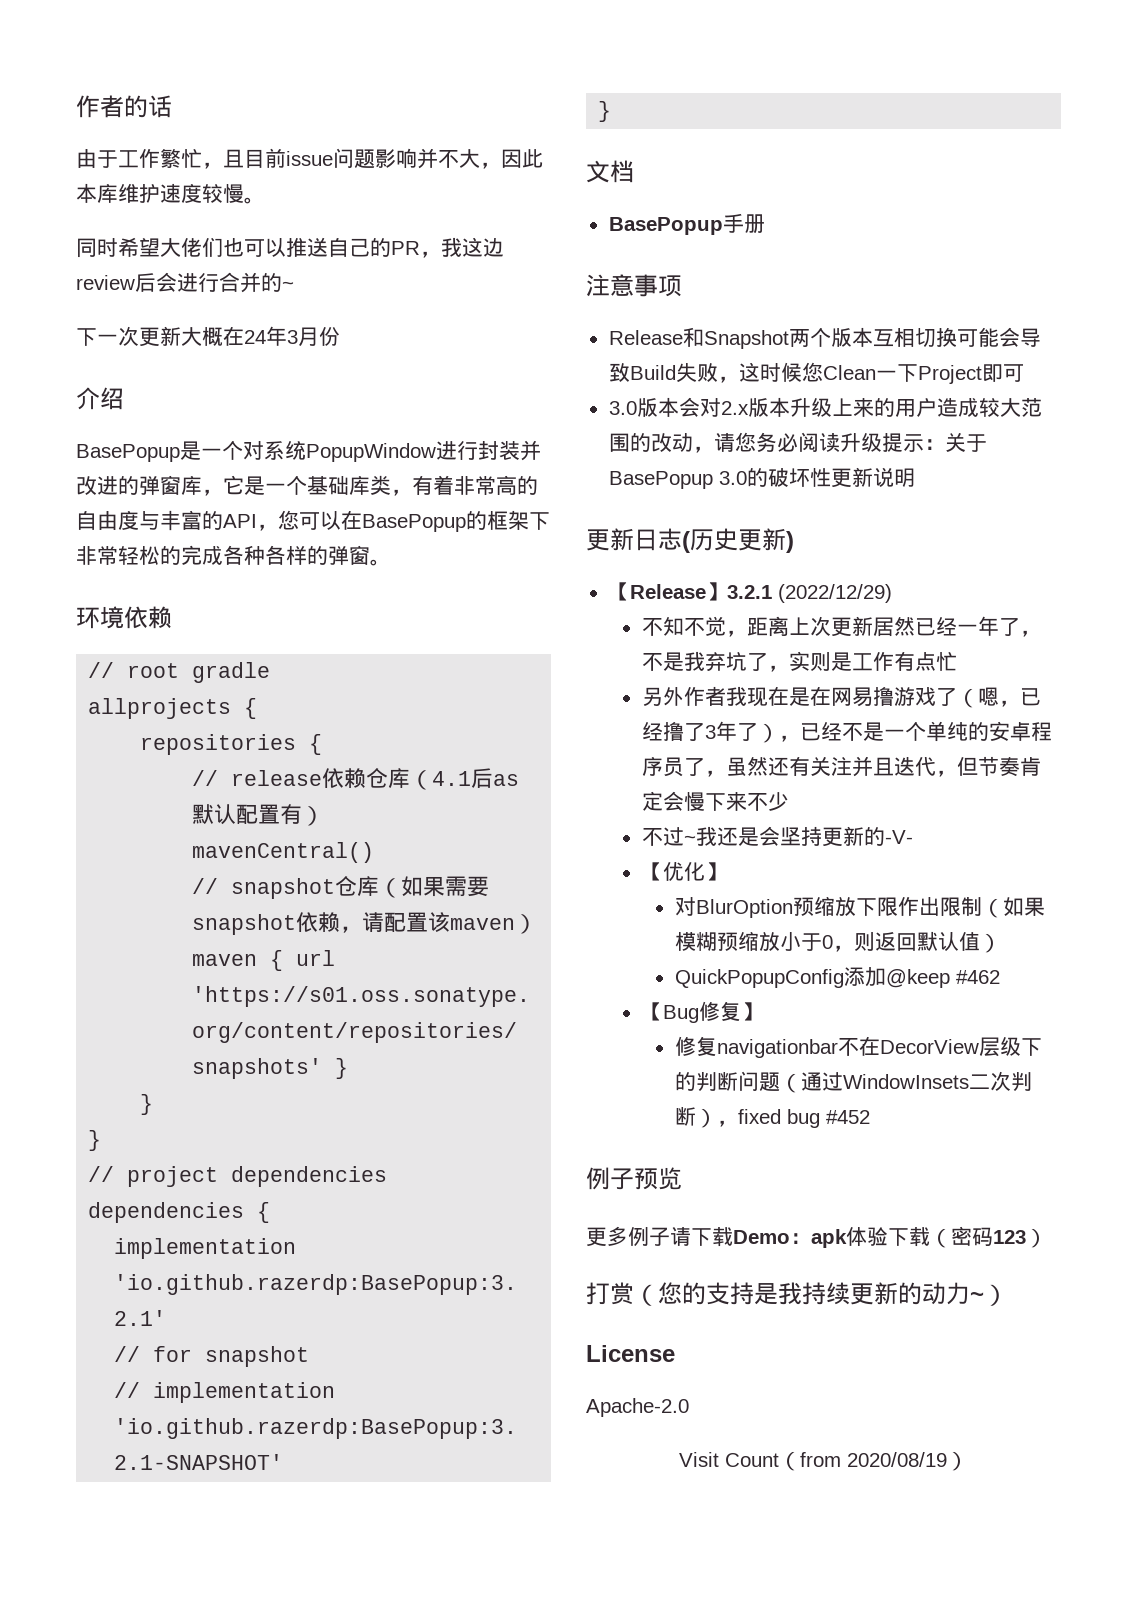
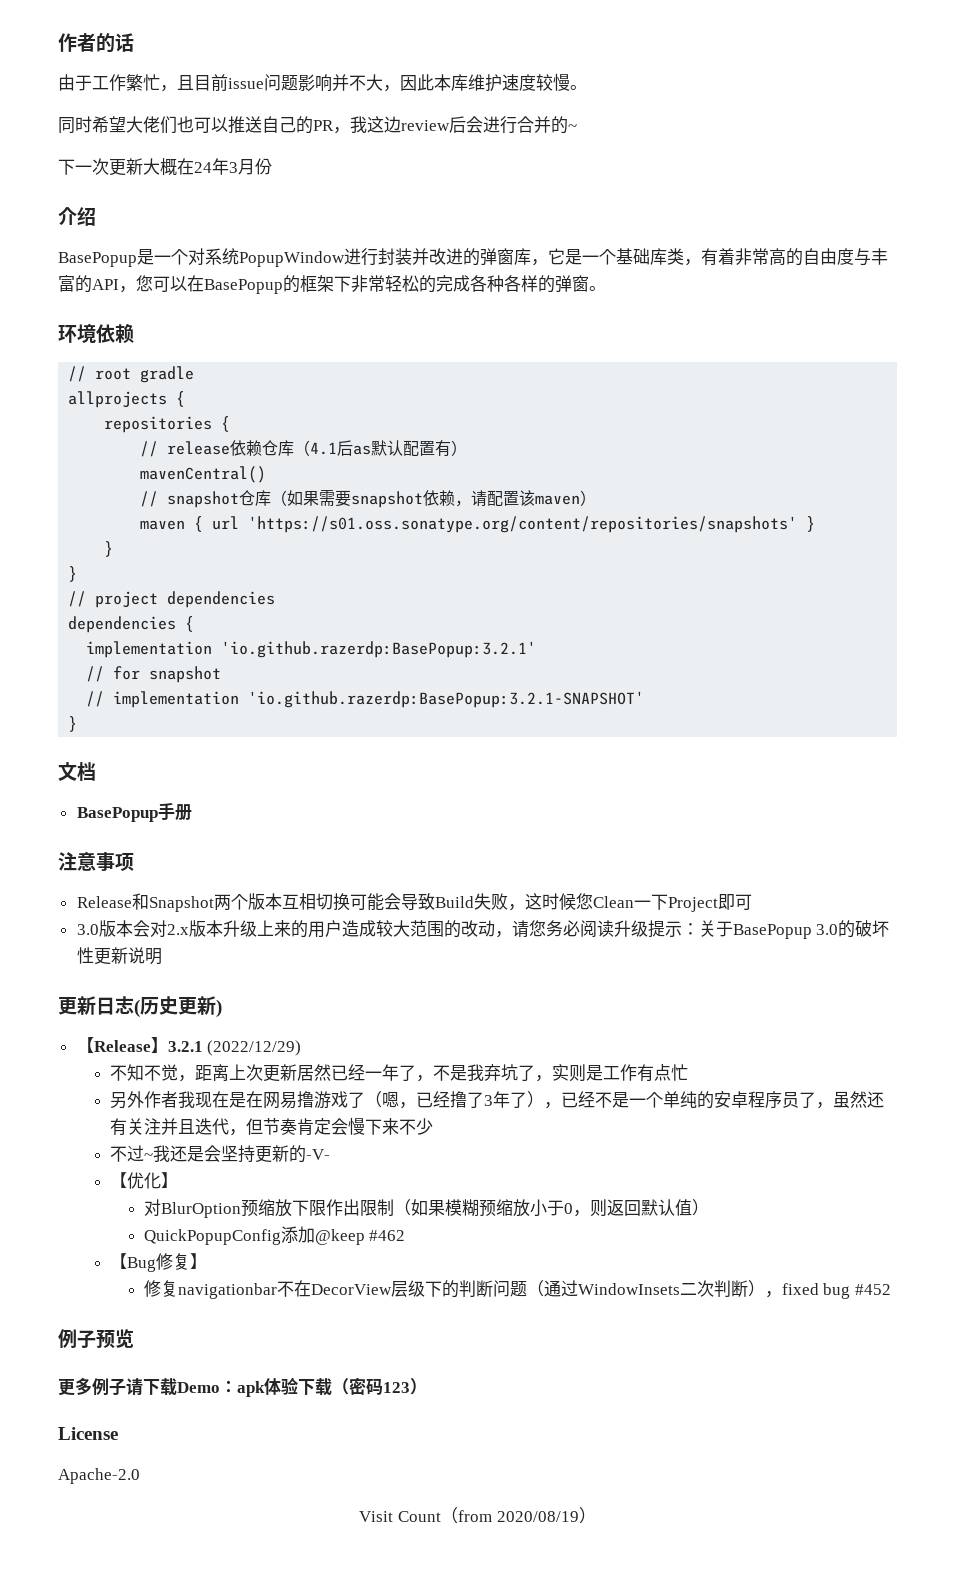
- 打赏（您的支持是我持续更新的动力~）

